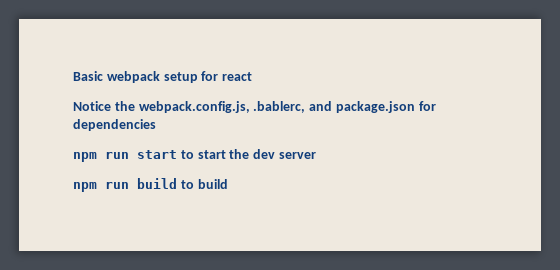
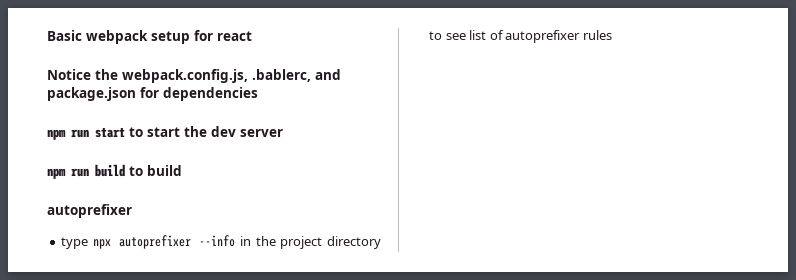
  npm run build to build
+ autoprefixer
+ type npx autoprefixer --info in the project directory to see list of autoprefixer rules

